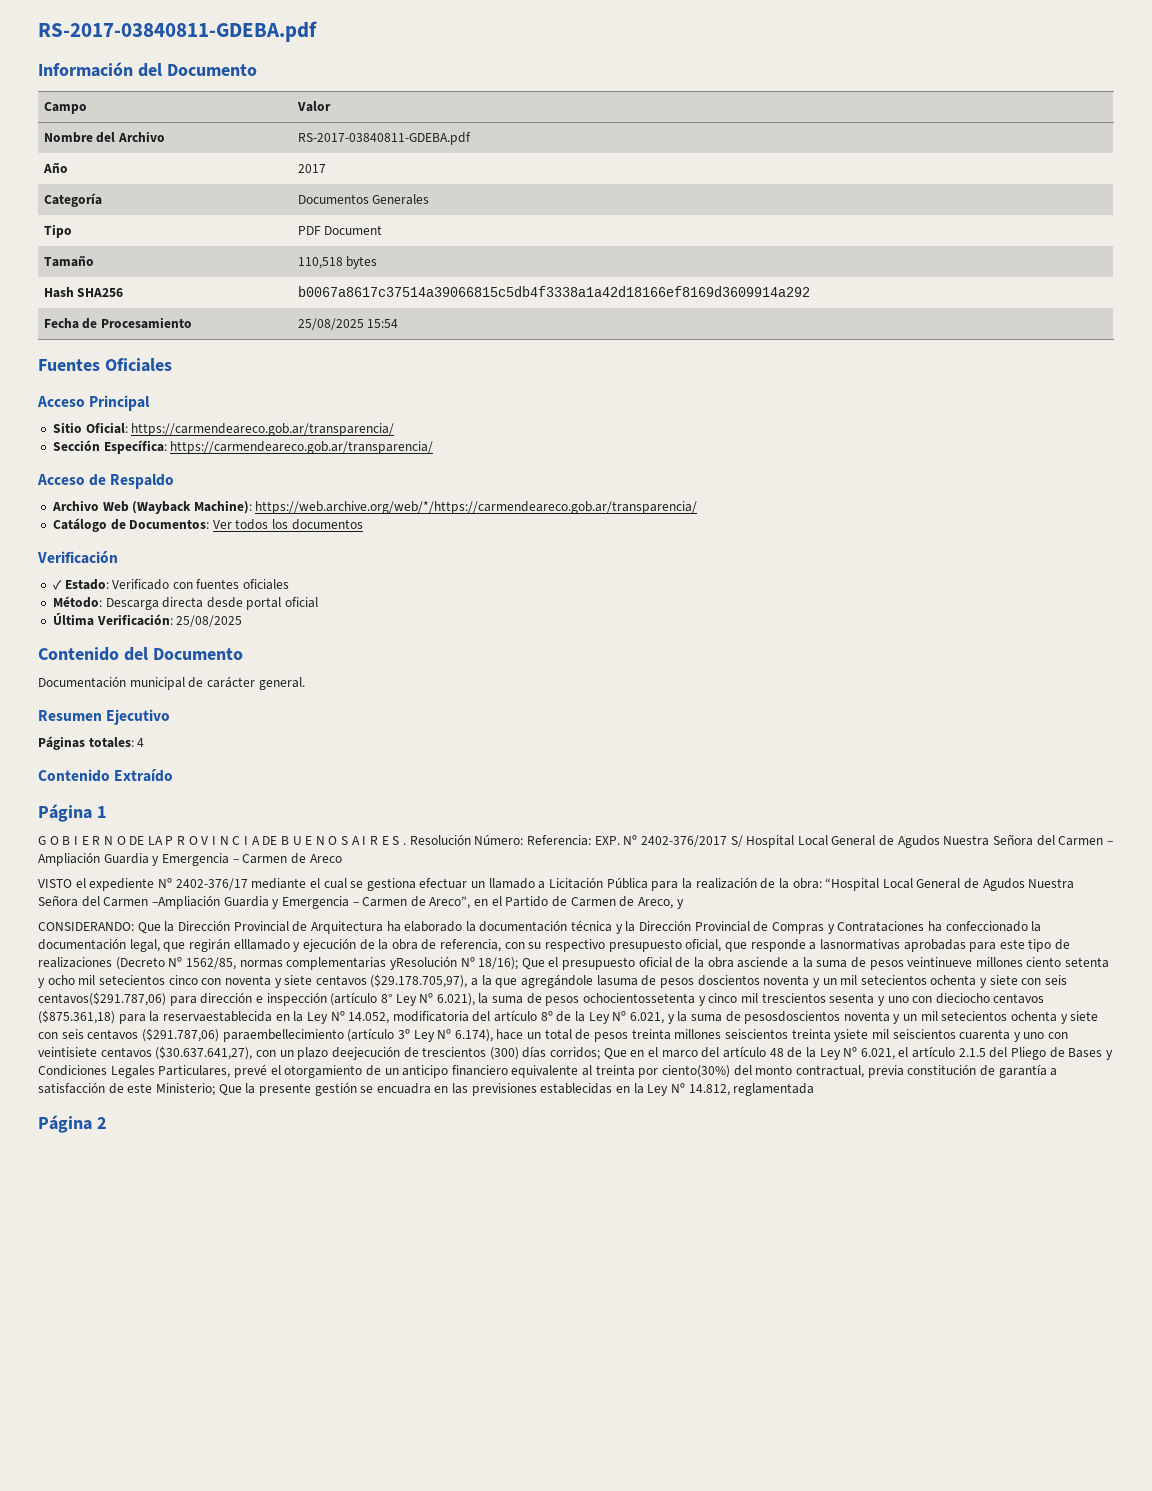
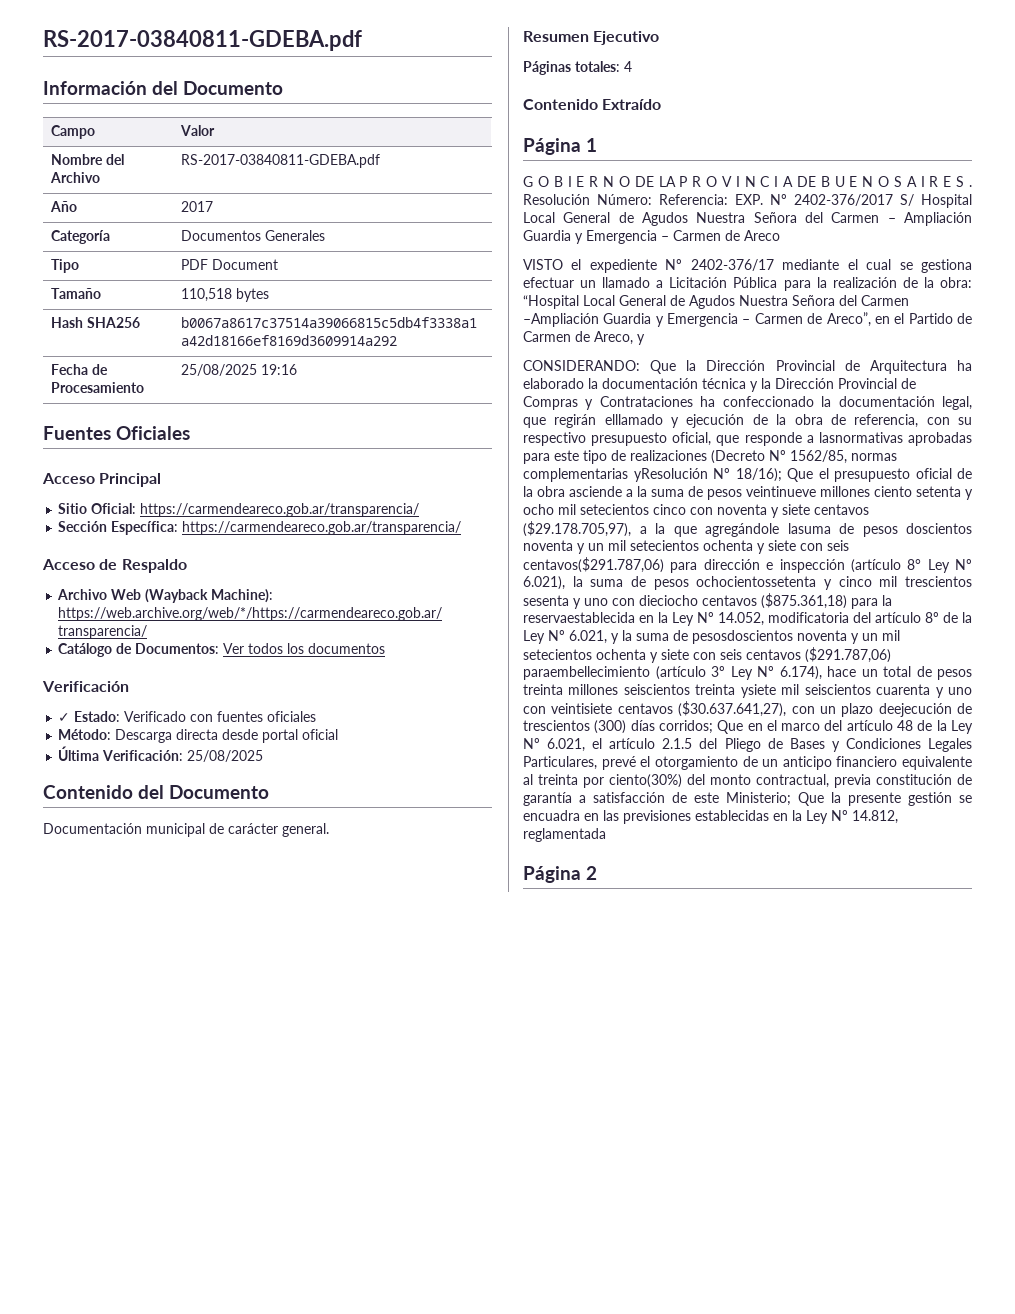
- Fecha de Procesamiento | 25/08/2025 15:54
+ Fecha de Procesamiento | 25/08/2025 19:16

